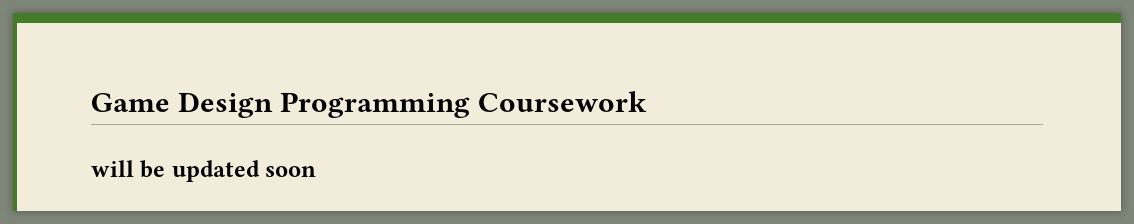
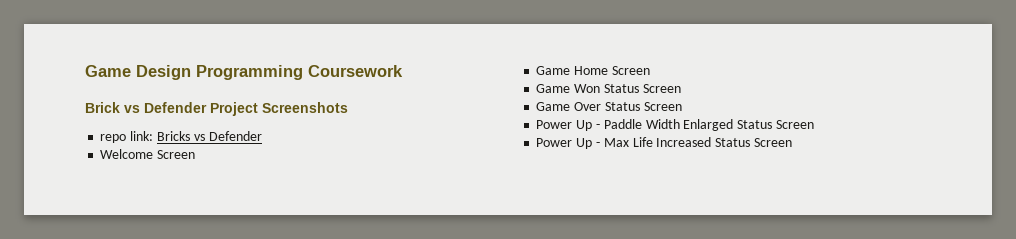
- will be updated soon
+ Brick vs Defender Project Screenshots
+ repo link: Bricks vs Defender
+ Welcome Screen
+ Game Home Screen
+ Game Won Status Screen
+ Game Over Status Screen
+ Power Up - Paddle Width Enlarged Status Screen
+ Power Up - Max Life Increased Status Screen

